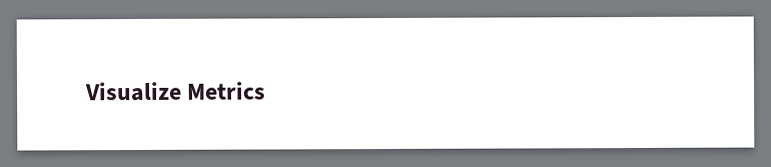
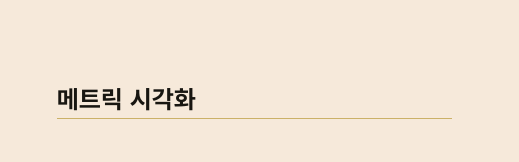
- Visualize Metrics
+ 메트릭 시각화

